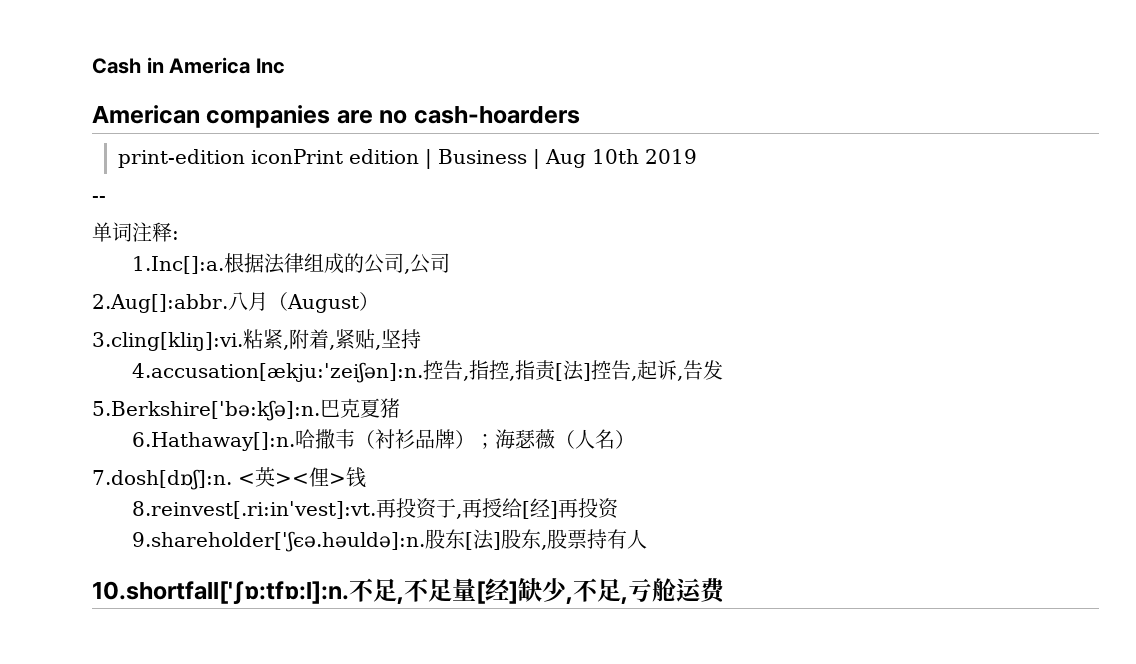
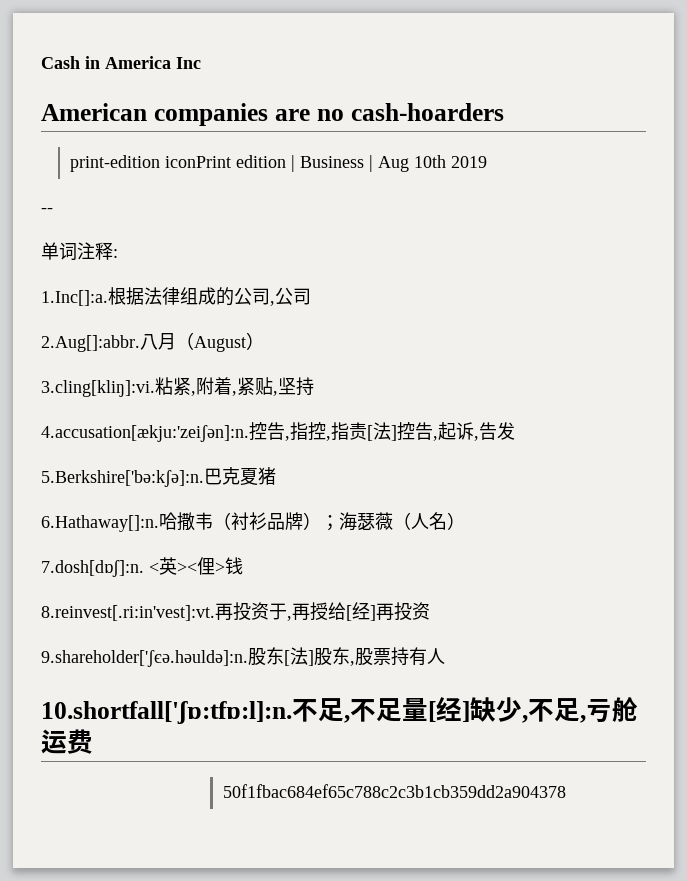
+ 50f1fbac684ef65c788c2c3b1cb359dd2a904378

